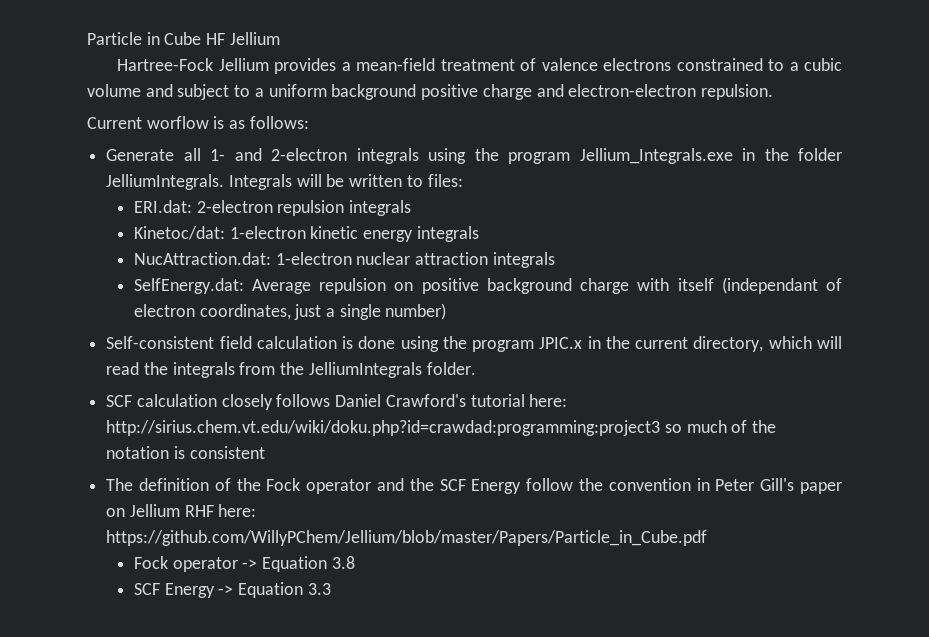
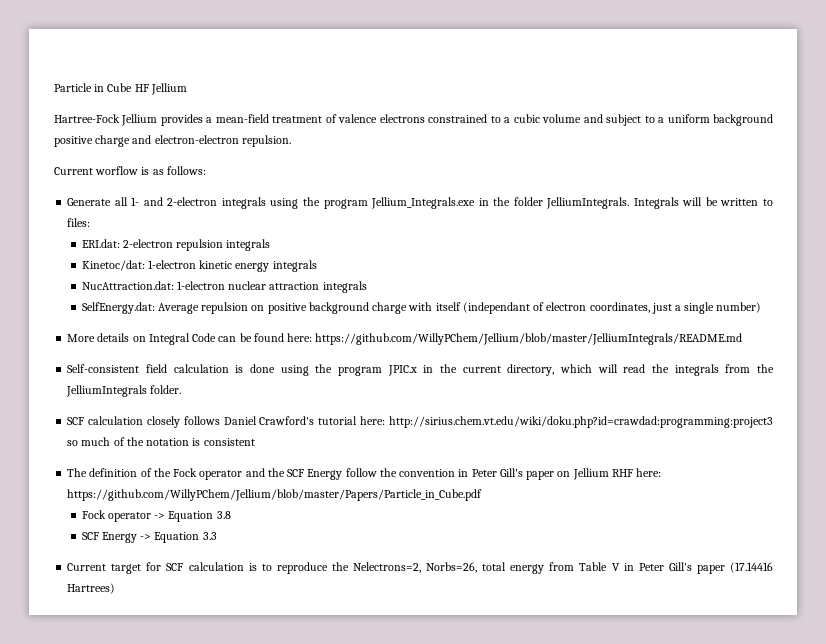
+ More details on Integral Code can be found here: https://github.com/WillyPChem/Jellium/blob/master/JelliumIntegrals/README.md
+ Current target for SCF calculation is to reproduce the Nelectrons=2, Norbs=26, total energy from Table V in Peter Gill's paper (17.14416 Hartrees)

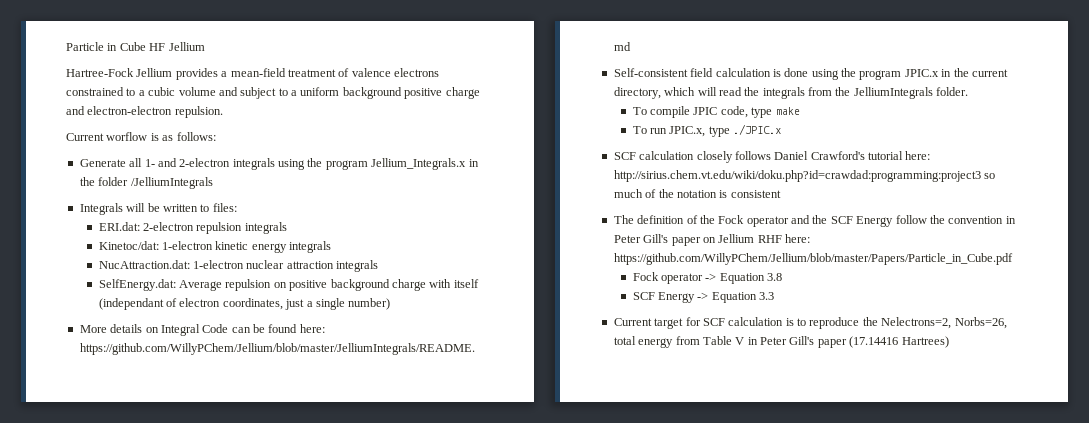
- Generate all 1- and 2-electron integrals using the program Jellium_Integrals.exe in the folder JelliumIntegrals. Integrals will be written to files:
+ Generate all 1- and 2-electron integrals using the program Jellium_Integrals.x in the folder /JelliumIntegrals
+ Integrals will be written to files:
+ To compile JPIC code, type make
+ To run JPIC.x, type ./JPIC.x

